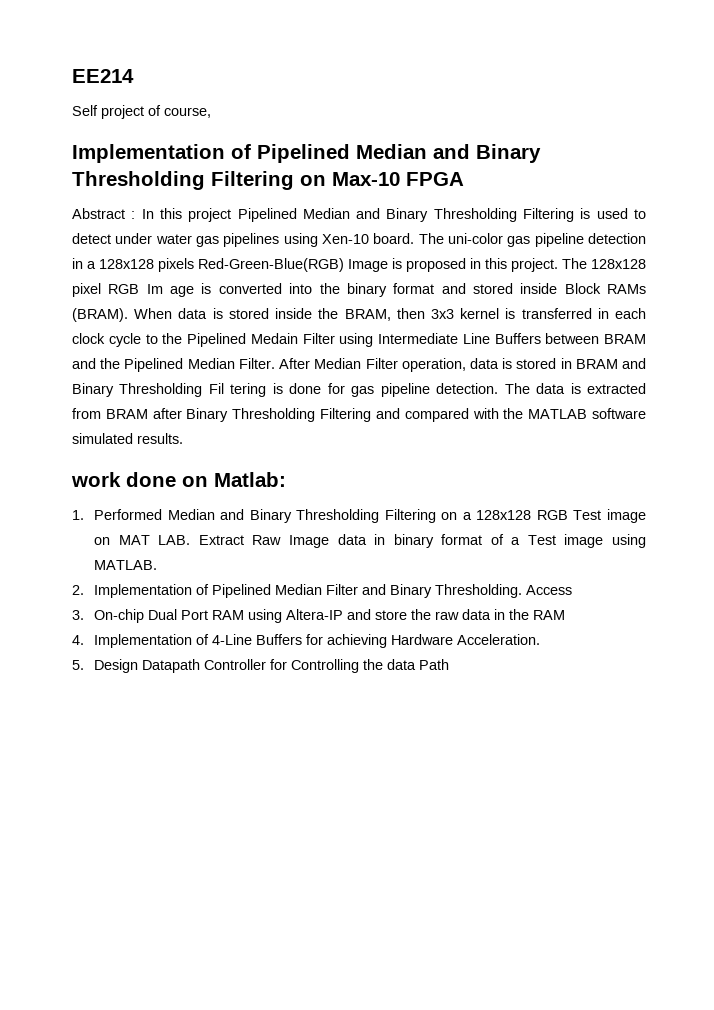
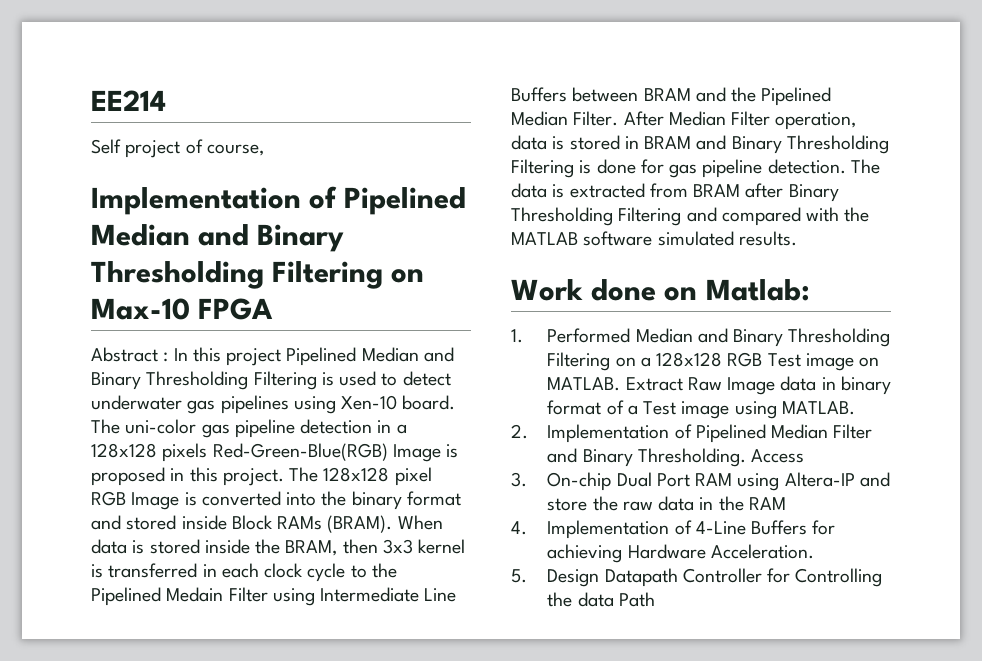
- Abstract : In this project Pipelined Median and Binary Thresholding Filtering is used to detect under water gas pipelines using Xen-10 board.
+ Abstract : In this project Pipelined Median and Binary Thresholding Filtering is used to detect underwater gas pipelines using Xen-10 board.
- The 128x128 pixel RGB Im age is converted into the binary format and stored inside Block RAMs (BRAM).
+ The 128x128 pixel RGB Image is converted into the binary format and stored inside Block RAMs (BRAM).
- After Median Filter operation, data is stored in BRAM and Binary Thresholding Fil tering is done for gas pipeline detection.
+ After Median Filter operation, data is stored in BRAM and Binary Thresholding Filtering is done for gas pipeline detection.
- work done on Matlab:
+ Work done on Matlab:
- 1. Performed Median and Binary Thresholding Filtering on a 128x128 RGB Test image on MAT LAB. Extract Raw Image data in binary format of a Test image using MATLAB.
+ 1. Performed Median and Binary Thresholding Filtering on a 128x128 RGB Test image on MATLAB. Extract Raw Image data in binary format of a Test image using MATLAB.

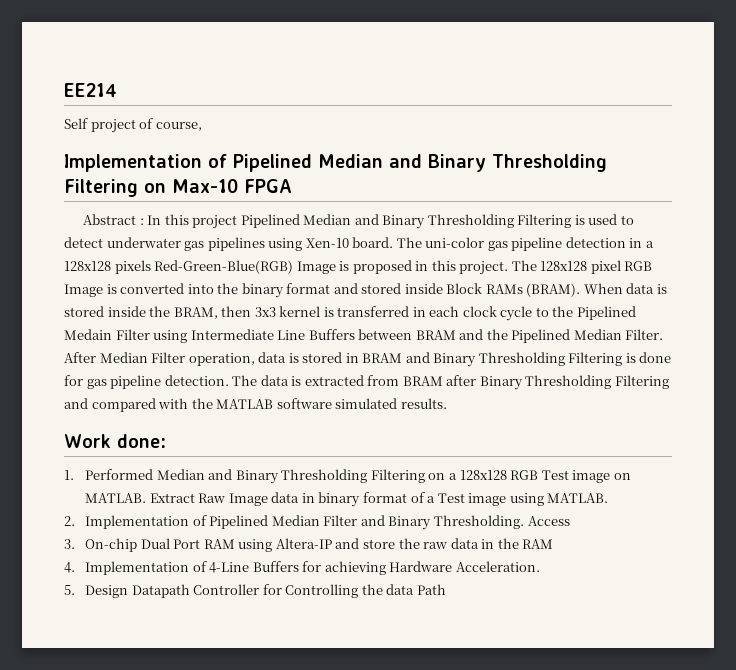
- Work done on Matlab:
+ Work done:

